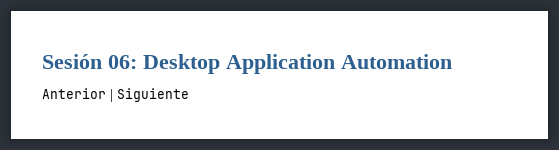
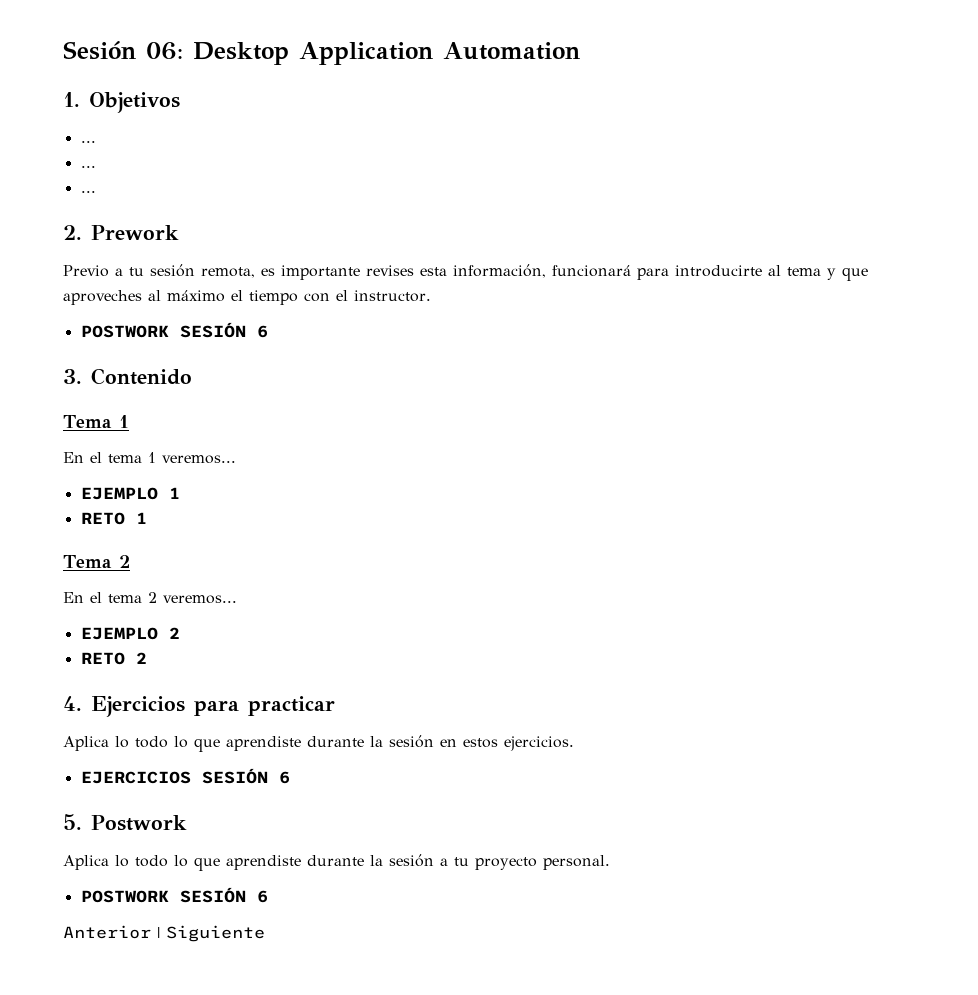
+ 1. Objetivos
+ ...
+ ...
+ ...
+ 2. Prework
+ Previo a tu sesión remota, es importante revises esta información, funcionará para introducirte al tema y que aproveches al máximo el tiempo con el instructor.
+ POSTWORK SESIÓN 6
+ 3. Contenido
+ Tema 1
+ En el tema 1 veremos...
+ EJEMPLO 1
+ RETO 1
+ Tema 2
+ En el tema 2 veremos...
+ EJEMPLO 2
+ RETO 2
+ 4. Ejercicios para practicar
+ Aplica lo todo lo que aprendiste durante la sesión en estos ejercicios.
+ EJERCICIOS SESIÓN 6
+ 5. Postwork
+ Aplica lo todo lo que aprendiste durante la sesión a tu proyecto personal.
+ POSTWORK SESIÓN 6

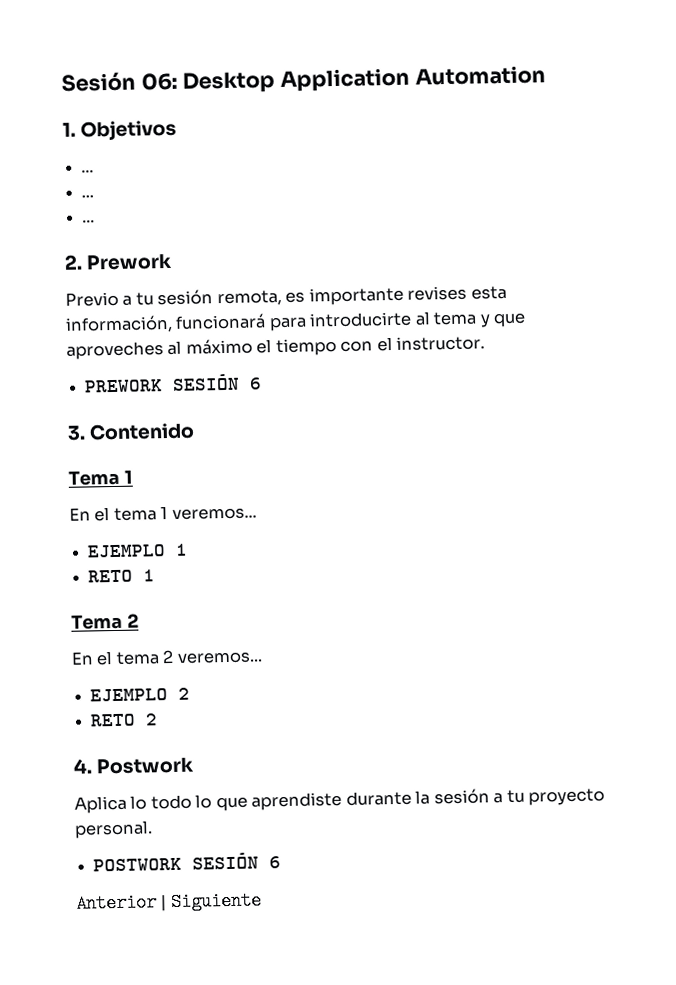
  Previo a tu sesión remota, es importante revises esta información, funcionará para introducirte al tema y que aproveches al máximo el tiempo con el instructor.
- POSTWORK SESIÓN 6
+ PREWORK SESIÓN 6
- 4. Ejercicios para practicar
- Aplica lo todo lo que aprendiste durante la sesión en estos ejercicios.
- EJERCICIOS SESIÓN 6
- 5. Postwork
+ 4. Postwork

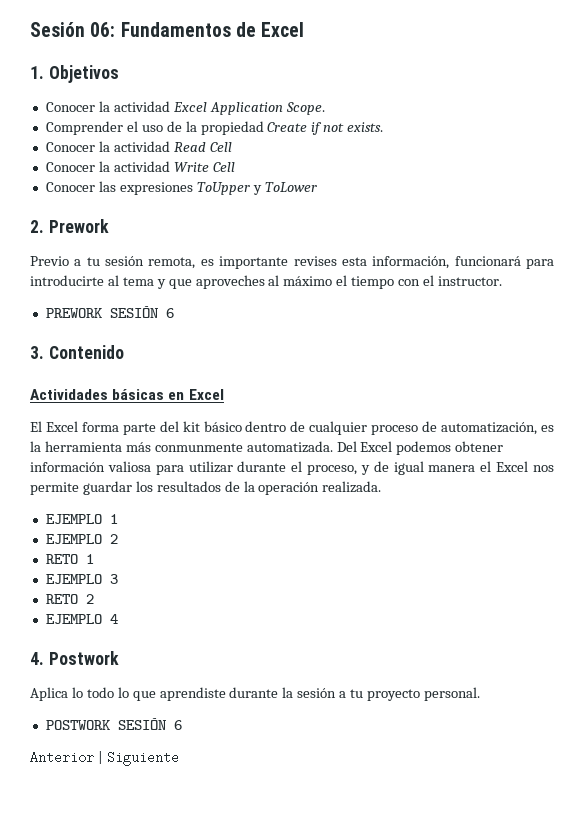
- Sesión 06: Desktop Application Automation
+ Sesión 06: Fundamentos de Excel
  1. Objetivos
- ...
- ...
- ...
+ Conocer la actividad Excel Application Scope.
+ Comprender el uso de la propiedad Create if not exists.
+ Conocer la actividad Read Cell
+ Conocer la actividad Write Cell
+ Conocer las expresiones ToUpper y ToLower
- Tema 1
- En el tema 1 veremos...
+ Actividades básicas en Excel
+ El Excel forma parte del kit básico dentro de cualquier proceso de automatización, es la herramienta más conmunmente automatizada. Del Excel podemos obtener información valiosa para utilizar durante el proceso, y de igual manera el Excel nos permite guardar los resultados de la operación realizada.
  EJEMPLO 1
+ EJEMPLO 2
  RETO 1
- Tema 2
- En el tema 2 veremos...
- EJEMPLO 2
+ EJEMPLO 3
+ EJEMPLO 4

